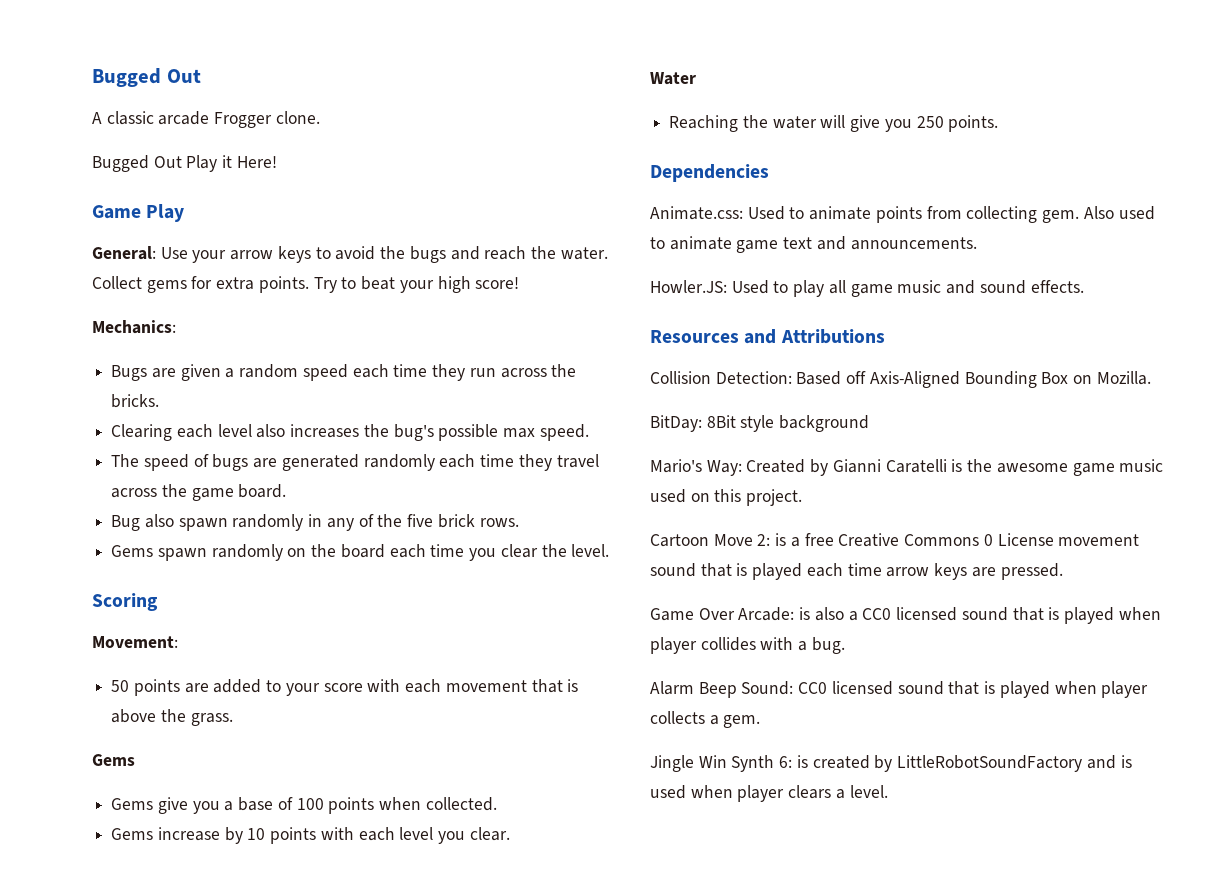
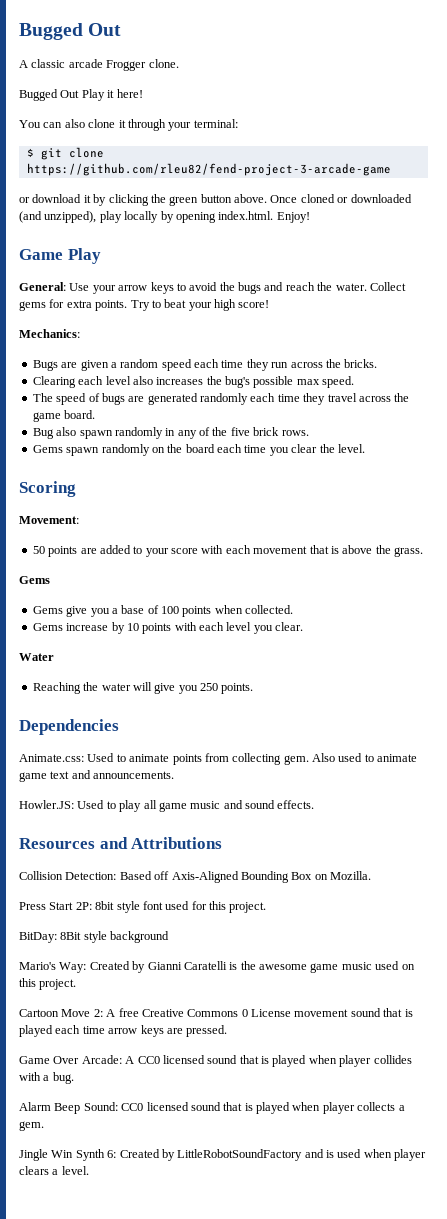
- Bugged Out Play it Here!
+ Bugged Out Play it here!
+ You can also clone it through your terminal:
+ $ git clone https://github.com/rleu82/fend-project-3-arcade-game
+ or download it by clicking the green button above. Once cloned or downloaded (and unzipped), play locally by opening index.html. Enjoy!
+ Press Start 2P: 8bit style font used for this project.
- Cartoon Move 2: is a free Creative Commons 0 License movement sound that is played each time arrow keys are pressed.
+ Cartoon Move 2: A free Creative Commons 0 License movement sound that is played each time arrow keys are pressed.
- Game Over Arcade: is also a CC0 licensed sound that is played when player collides with a bug.
+ Game Over Arcade: A CC0 licensed sound that is played when player collides with a bug.
- Jingle Win Synth 6: is created by LittleRobotSoundFactory and is used when player clears a level.
+ Jingle Win Synth 6: Created by LittleRobotSoundFactory and is used when player clears a level.

